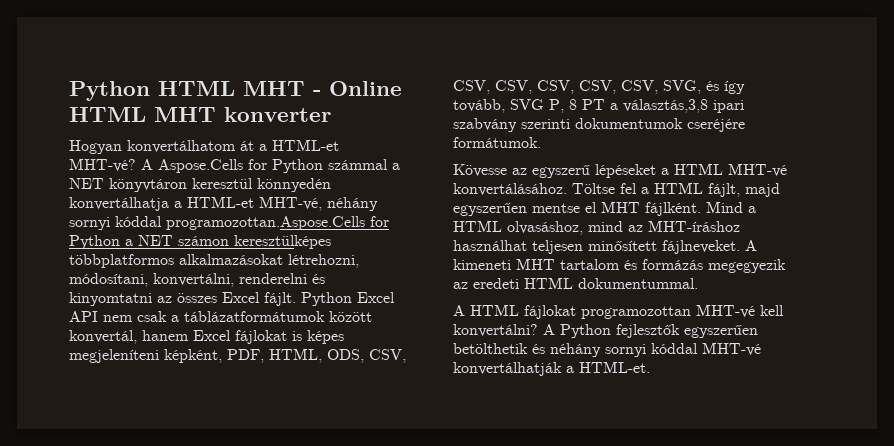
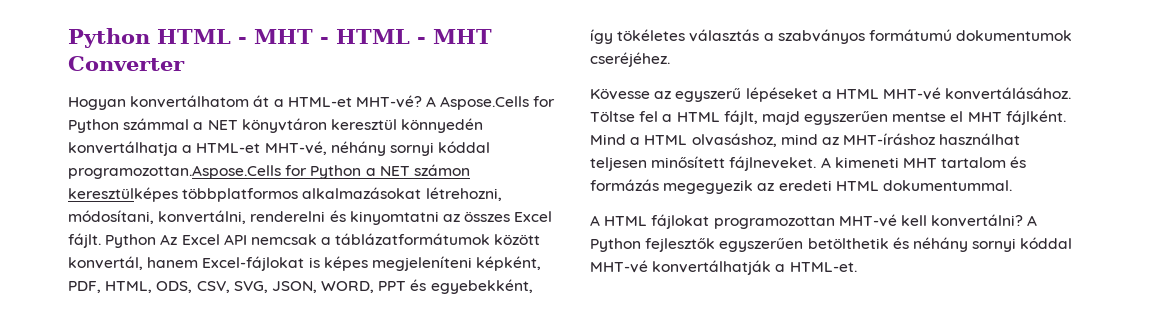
- Python HTML MHT - Online HTML MHT konverter
+ Python HTML - MHT - HTML - MHT Converter
- Python Excel API nem csak a táblázatformátumok között konvertál, hanem Excel fájlokat is képes megjeleníteni képként, PDF, HTML, ODS, CSV, CSV, CSV, CSV, CSV, CSV, SVG, és így tovább, SVG P, 8 PT a választás,3,8 ipari szabvány szerinti dokumentumok cseréjére formátumok.
+ Python Az Excel API nemcsak a táblázatformátumok között konvertál, hanem Excel-fájlokat is képes megjeleníteni képként, PDF, HTML, ODS, CSV, SVG, JSON, WORD, PPT és egyebekként, így tökéletes választás a szabványos formátumú dokumentumok cseréjéhez.

